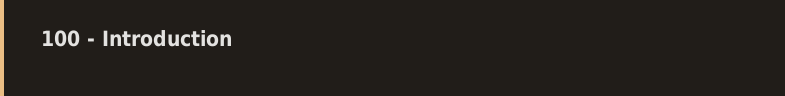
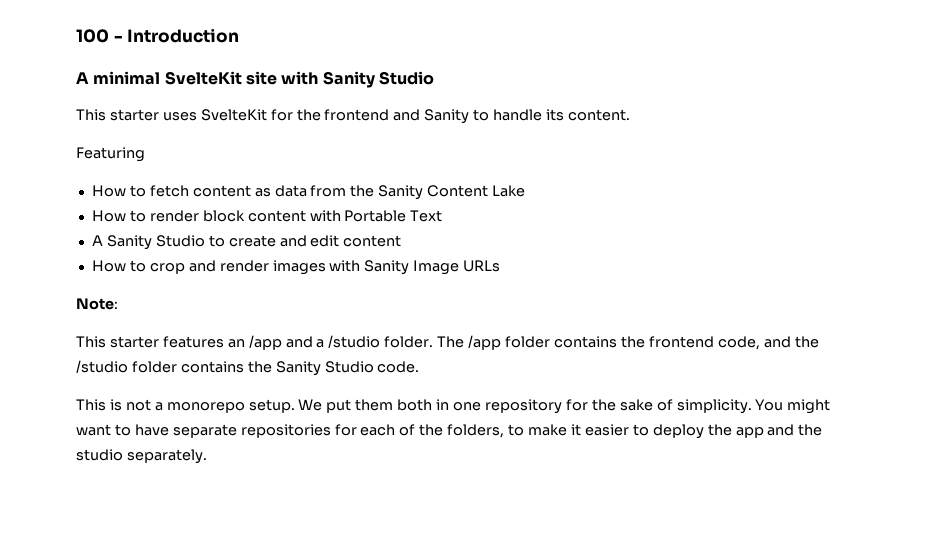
+ A minimal SvelteKit site with Sanity Studio
+ This starter uses SvelteKit for the frontend and Sanity to handle its content.
+ Featuring
+ How to fetch content as data from the Sanity Content Lake
+ How to render block content with Portable Text
+ A Sanity Studio to create and edit content
+ How to crop and render images with Sanity Image URLs
+ Note:
+ This starter features an /app and a /studio folder. The /app folder contains the frontend code, and the /studio folder contains the Sanity Studio code.
+ This is not a monorepo setup. We put them both in one repository for the sake of simplicity. You might want to have separate repositories for each of the folders, to make it easier to deploy the app and the studio separately.

